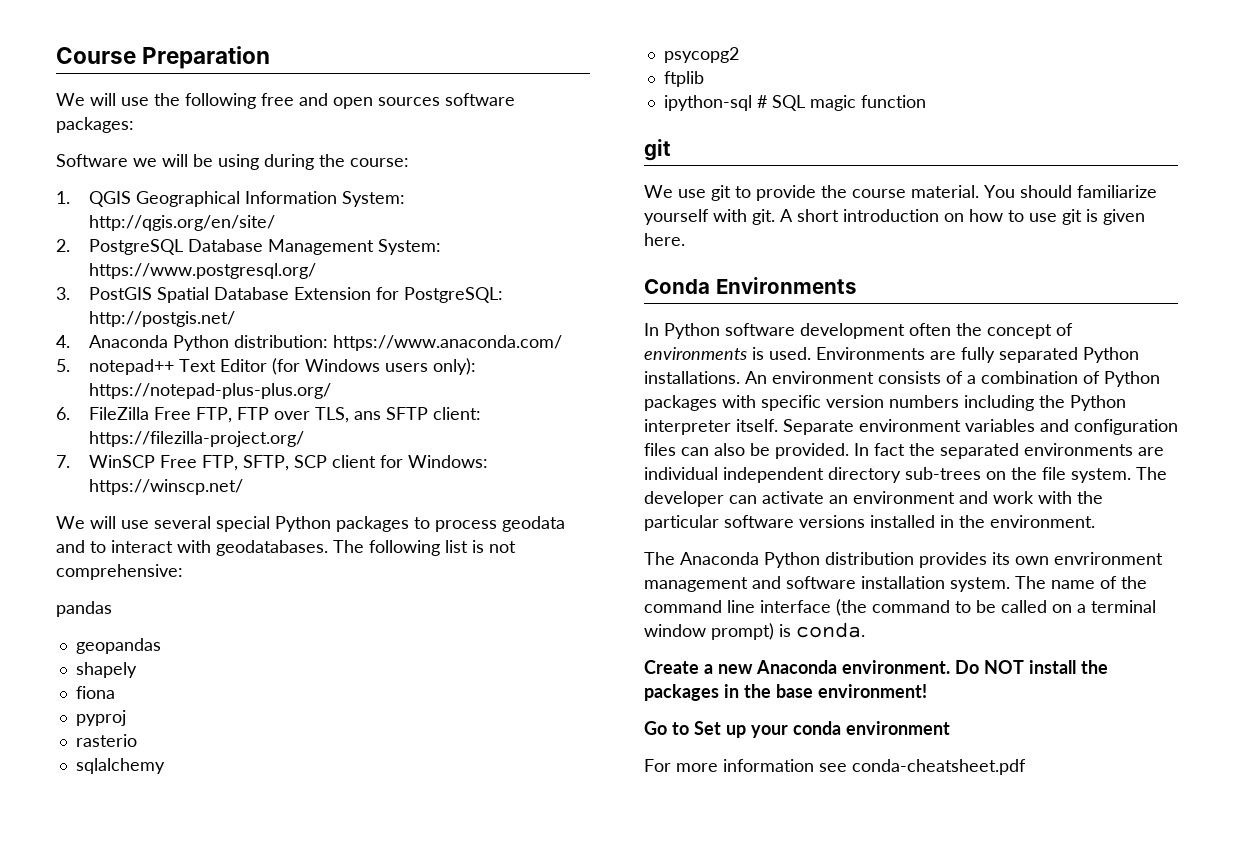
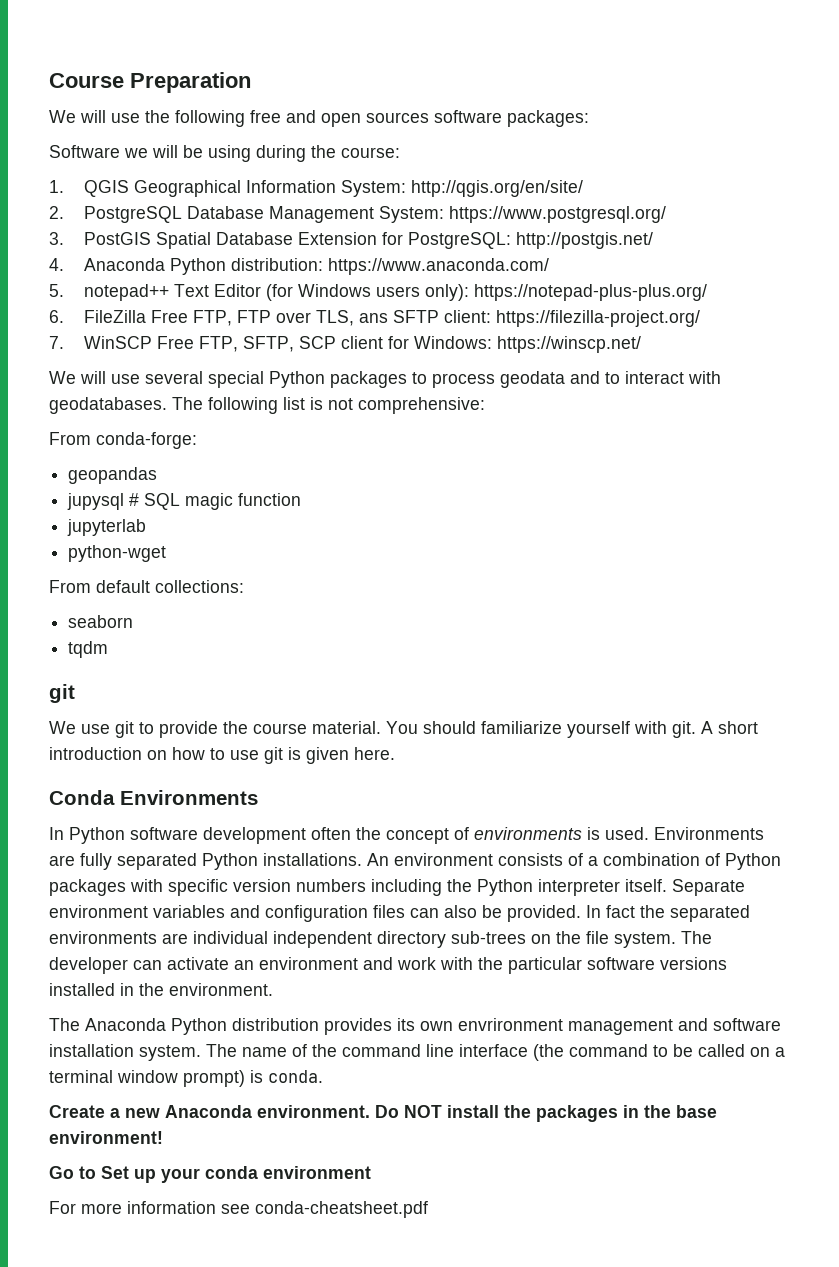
- pandas
+ From conda-forge:
- shapely
- fiona
- pyproj
- rasterio
- sqlalchemy
- psycopg2
- ftplib
- ipython-sql # SQL magic function
+ jupysql # SQL magic function
+ jupyterlab
+ python-wget
+ From default collections:
+ seaborn
+ tqdm

